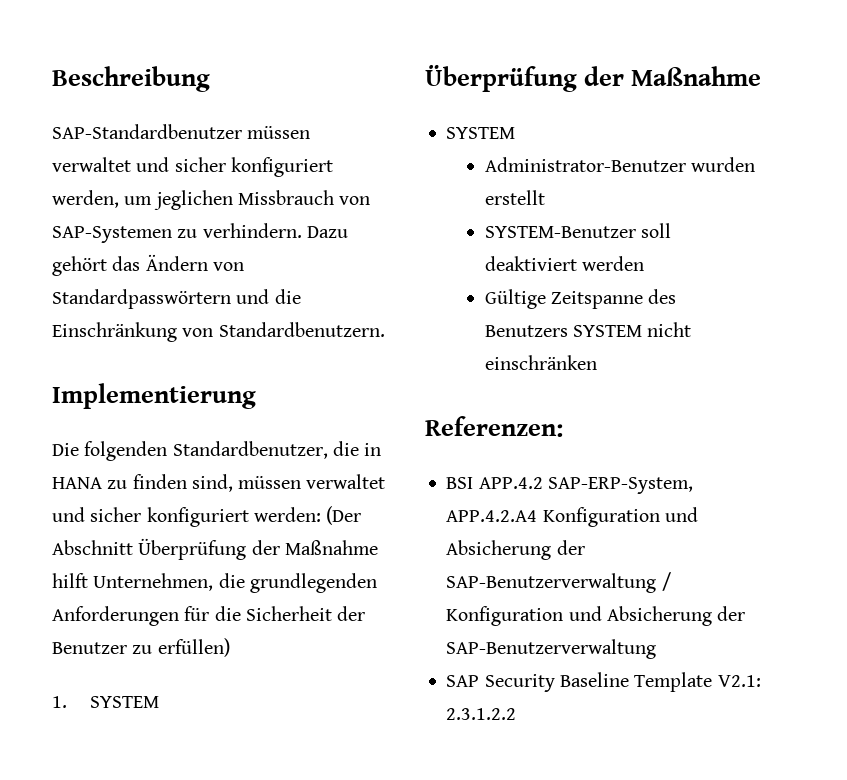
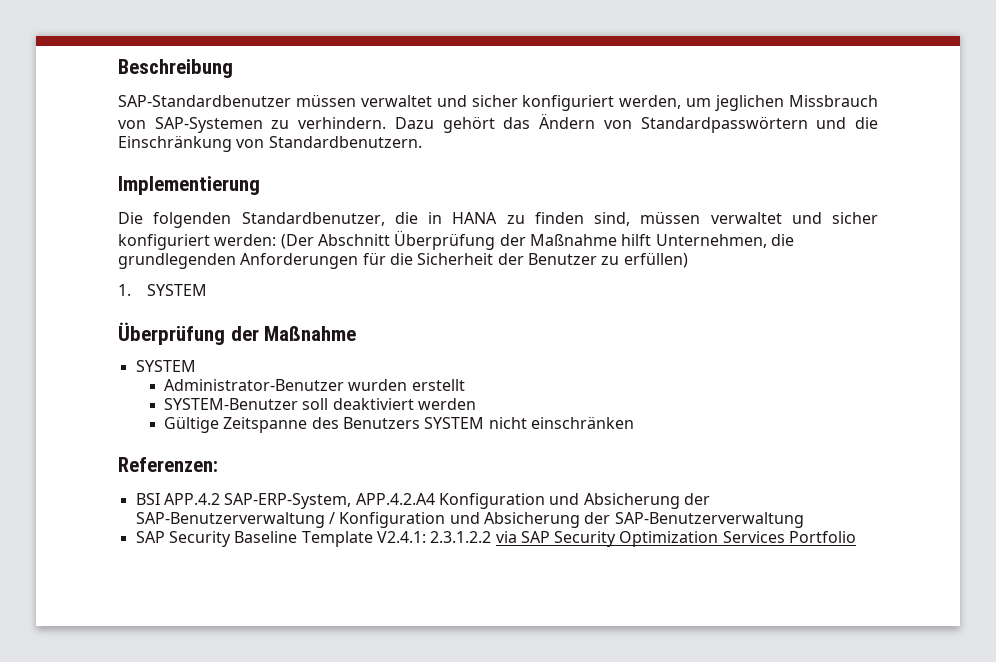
- SAP Security Baseline Template V2.1: 2.3.1.2.2
+ SAP Security Baseline Template V2.4.1: 2.3.1.2.2 via SAP Security Optimization Services Portfolio

